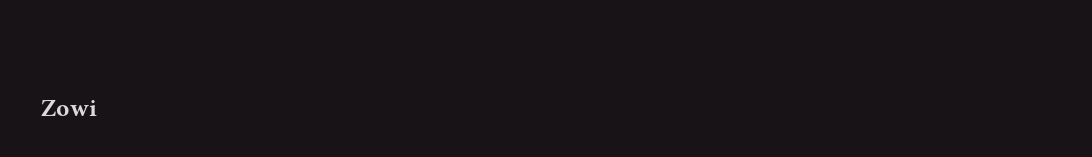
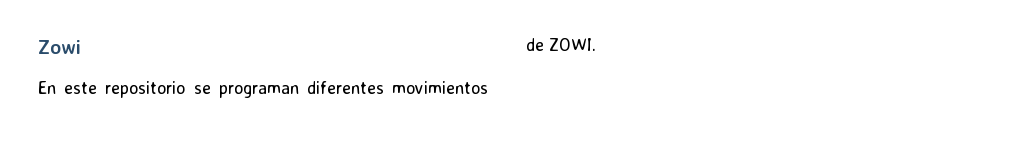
+ En este repositorio se programan diferentes movimientos de ZOWI.

